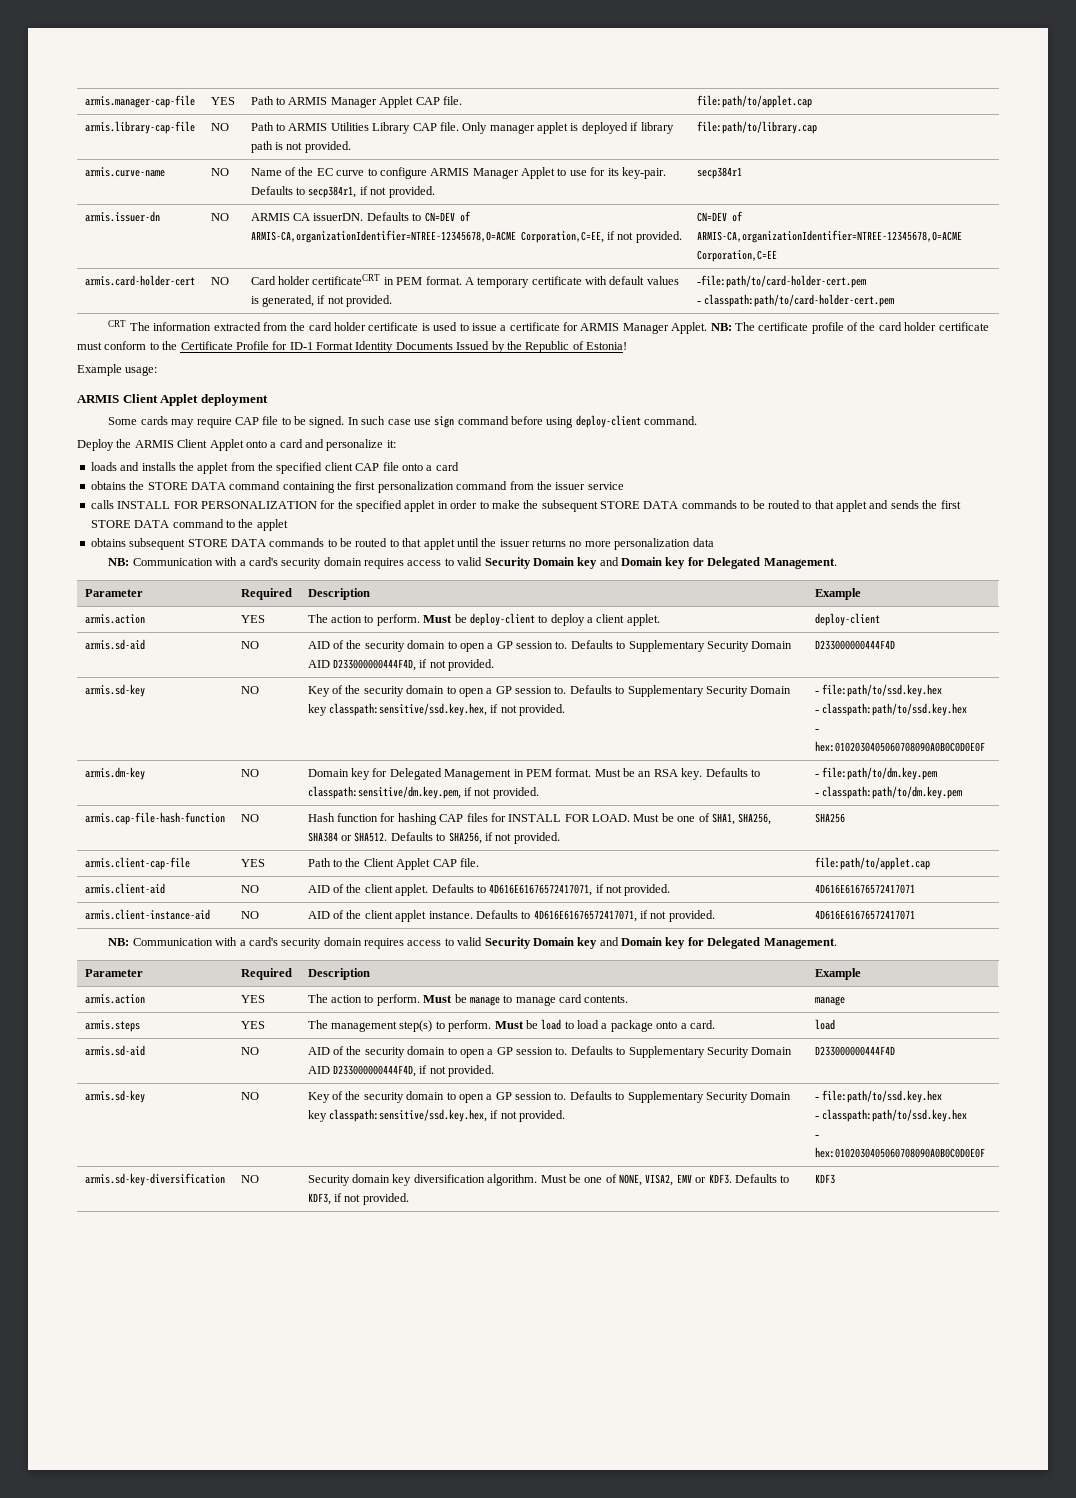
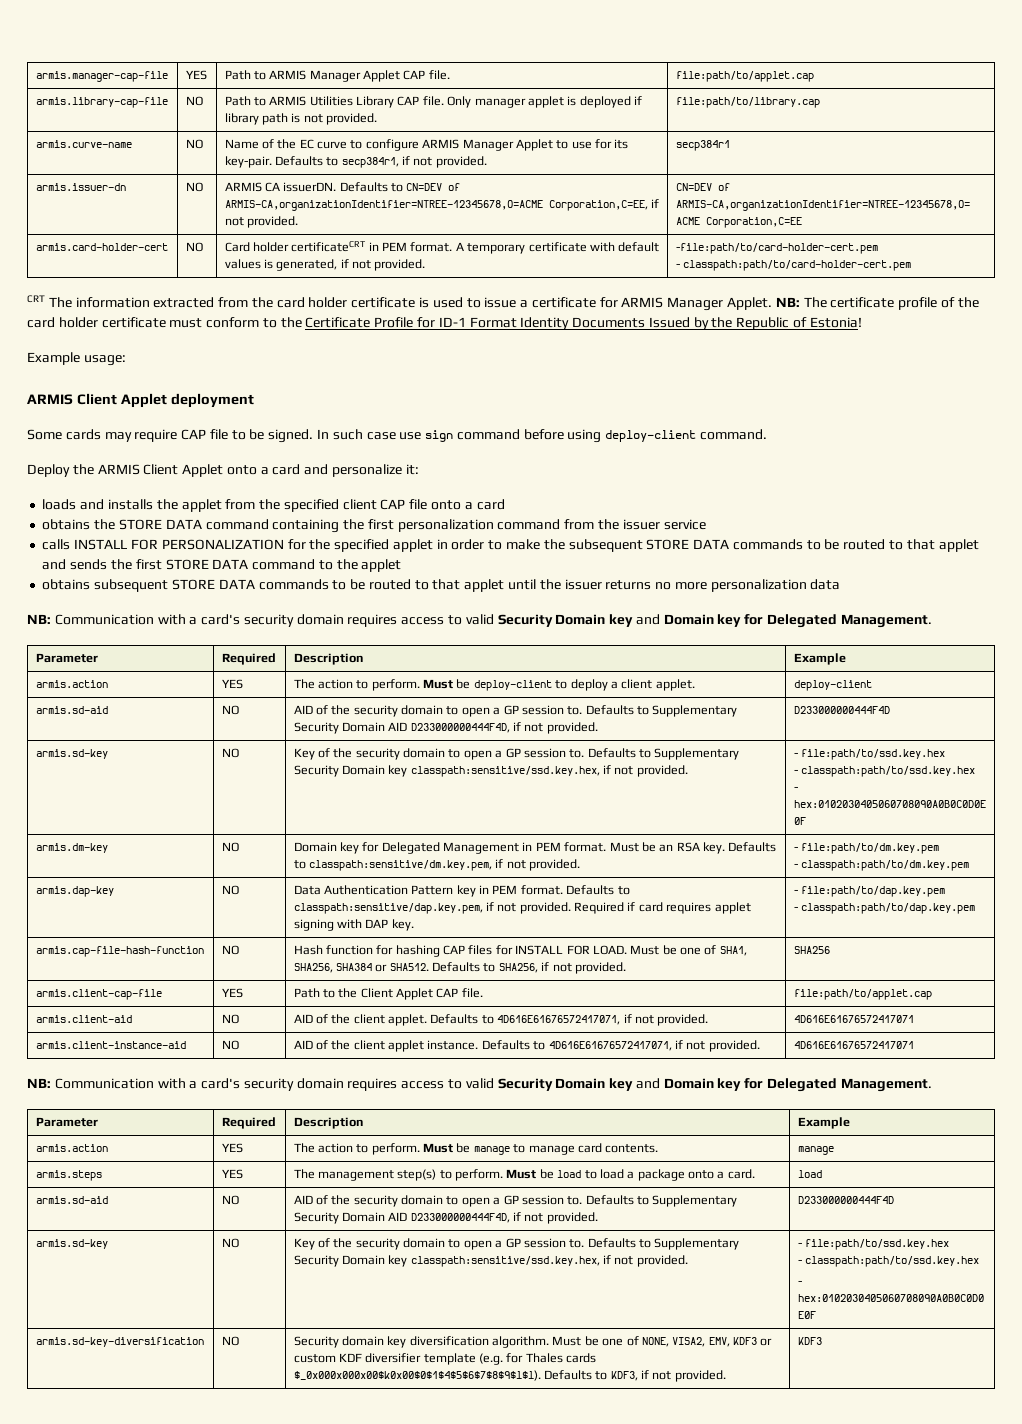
+ armis.dap-key | NO | Data Authentication Pattern key in PEM format. Defaults to classpath:sensitive/dap.key.pem, if not provided. Required if card requires applet signing with DAP key. | - file:path/to/dap.key.pem
+ - classpath:path/to/dap.key.pem
- armis.sd-key-diversification | NO | Security domain key diversification algorithm. Must be one of NONE, VISA2, EMV or KDF3. Defaults to KDF3, if not provided. | KDF3
+ armis.sd-key-diversification | NO | Security domain key diversification algorithm. Must be one of NONE, VISA2, EMV, KDF3 or custom KDF diversifier template (e.g. for Thales cards $_0x000x000x00$k0x00$0$1$4$5$6$7$8$9$l$l). Defaults to KDF3, if not provided. | KDF3

